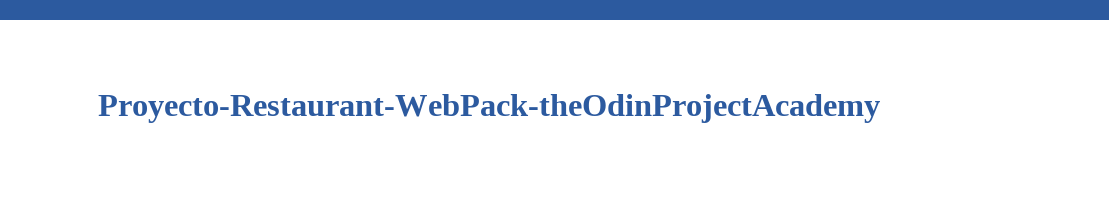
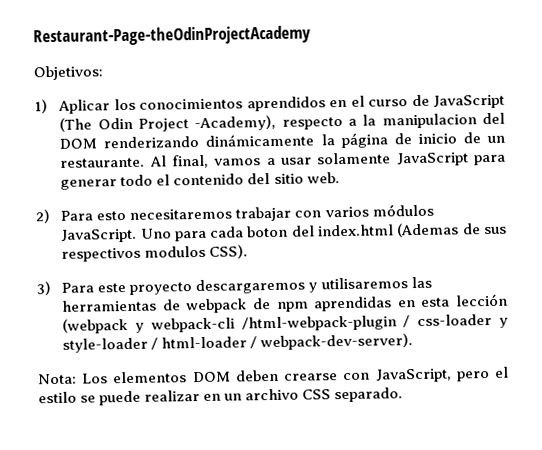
- Proyecto-Restaurant-WebPack-theOdinProjectAcademy
+ Restaurant-Page-theOdinProjectAcademy
+ Objetivos:
+ 1) Aplicar los conocimientos aprendidos en el curso de JavaScript (The Odin Project -Academy), respecto a la manipulacion del DOM renderizando dinámicamente la página de inicio de un restaurante. Al final, vamos a usar solamente JavaScript para generar todo el contenido del sitio web.
+ 2) Para esto necesitaremos trabajar con varios módulos JavaScript. Uno para cada boton del index.html (Ademas de sus respectivos modulos CSS).
+ 3) Para este proyecto descargaremos y utilisaremos las herramientas de webpack de npm aprendidas en esta lección (webpack y webpack-cli /html-webpack-plugin / css-loader y style-loader / html-loader / webpack-dev-server).
+ Nota: Los elementos DOM deben crearse con JavaScript, pero el estilo se puede realizar en un archivo CSS separado.

